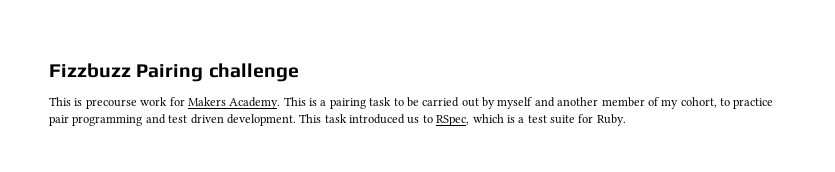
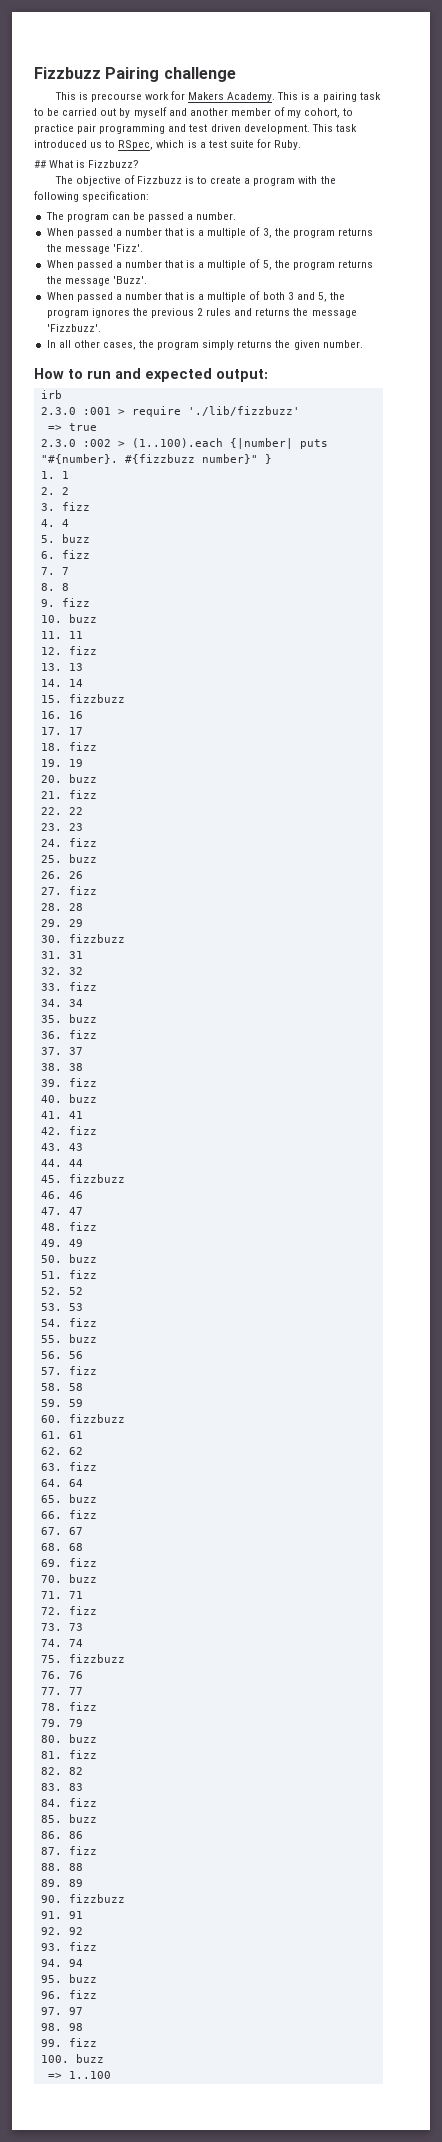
+ ## What is Fizzbuzz?
+ The objective of Fizzbuzz is to create a program with the following specification:
+ The program can be passed a number.
+ When passed a number that is a multiple of 3, the program returns the message 'Fizz'.
+ When passed a number that is a multiple of 5, the program returns the message 'Buzz'.
+ When passed a number that is a multiple of both 3 and 5, the program ignores the previous 2 rules and returns the message 'Fizzbuzz'.
+ In all other cases, the program simply returns the given number.
+ How to run and expected output:
+ irb
+ 2.3.0 :001 > require './lib/fizzbuzz'
+ => true
+ 2.3.0 :002 > (1..100).each {|number| puts "#{number}. #{fizzbuzz number}" }
+ 1. 1
+ 2. 2
+ 3. fizz
+ 4. 4
+ 5. buzz
+ 6. fizz
+ 7. 7
+ 8. 8
+ 9. fizz
+ 10. buzz
+ 11. 11
+ 12. fizz
+ 13. 13
+ 14. 14
+ 15. fizzbuzz
+ 16. 16
+ 17. 17
+ 18. fizz
+ 19. 19
+ 20. buzz
+ 21. fizz
+ 22. 22
+ 23. 23
+ 24. fizz
+ 25. buzz
+ 26. 26
+ 27. fizz
+ 28. 28
+ 29. 29
+ 30. fizzbuzz
+ 31. 31
+ 32. 32
+ 33. fizz
+ 34. 34
+ 35. buzz
+ 36. fizz
+ 37. 37
+ 38. 38
+ 39. fizz
+ 40. buzz
+ 41. 41
+ 42. fizz
+ 43. 43
+ 44. 44
+ 45. fizzbuzz
+ 46. 46
+ 47. 47
+ 48. fizz
+ 49. 49
+ 50. buzz
+ 51. fizz
+ 52. 52
+ 53. 53
+ 54. fizz
+ 55. buzz
+ 56. 56
+ 57. fizz
+ 58. 58
+ 59. 59
+ 60. fizzbuzz
+ 61. 61
+ 62. 62
+ 63. fizz
+ 64. 64
+ 65. buzz
+ 66. fizz
+ 67. 67
+ 68. 68
+ 69. fizz
+ 70. buzz
+ 71. 71
+ 72. fizz
+ 73. 73
+ 74. 74
+ 75. fizzbuzz
+ 76. 76
+ 77. 77
+ 78. fizz
+ 79. 79
+ 80. buzz
+ 81. fizz
+ 82. 82
+ 83. 83
+ 84. fizz
+ 85. buzz
+ 86. 86
+ 87. fizz
+ 88. 88
+ 89. 89
+ 90. fizzbuzz
+ 91. 91
+ 92. 92
+ 93. fizz
+ 94. 94
+ 95. buzz
+ 96. fizz
+ 97. 97
+ 98. 98
+ 99. fizz
+ 100. buzz
+ => 1..100

